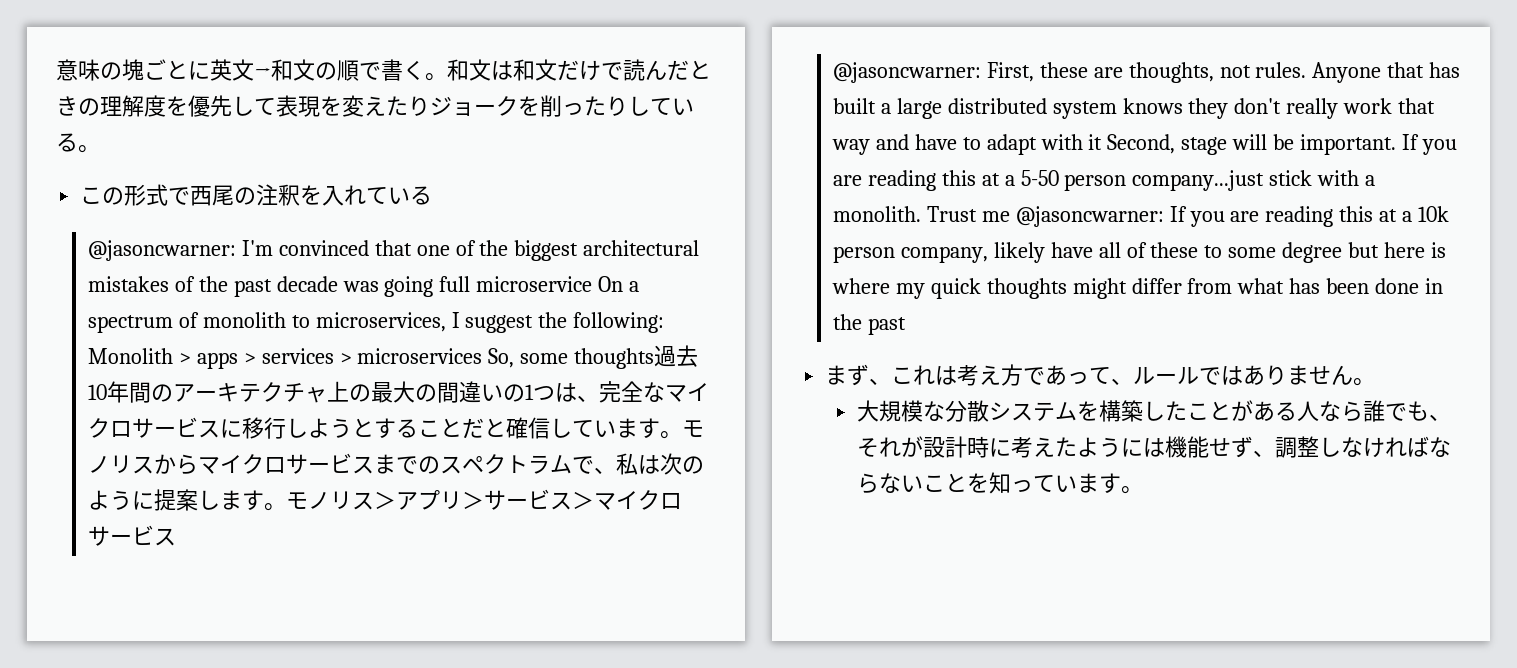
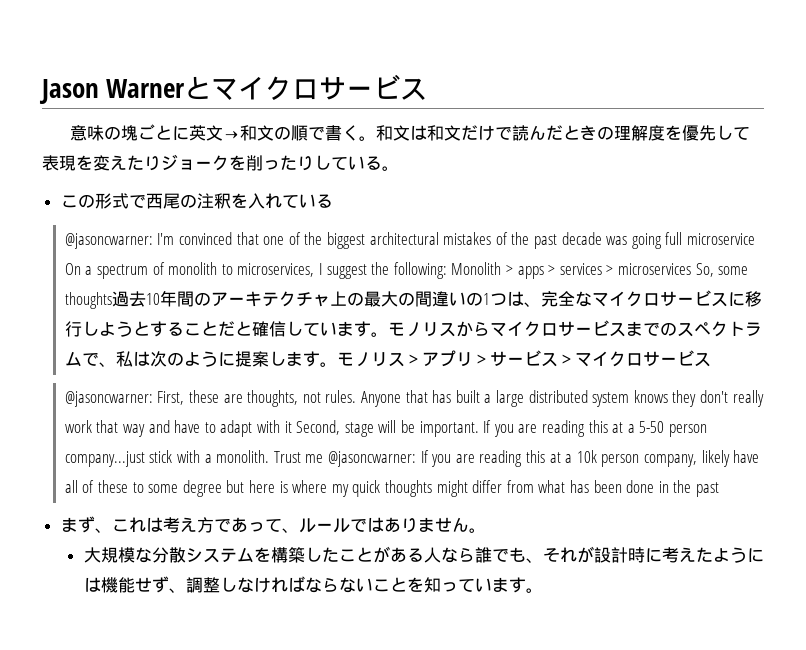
+ Jason Warnerとマイクロサービス

